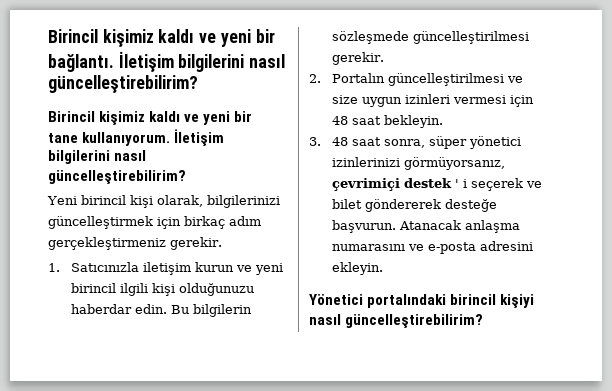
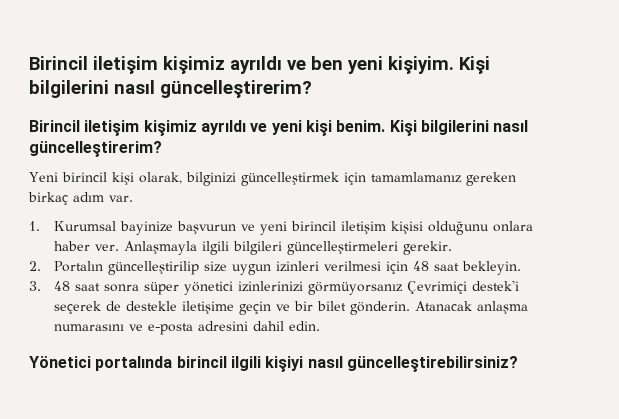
- Birincil kişimiz kaldı ve yeni bir bağlantı. İletişim bilgilerini nasıl güncelleştirebilirim?
- Birincil kişimiz kaldı ve yeni bir tane kullanıyorum. İletişim bilgilerini nasıl güncelleştirebilirim?
+ Birincil iletişim kişimiz ayrıldı ve ben yeni kişiyim. Kişi bilgilerini nasıl güncelleştirerim?
+ Birincil iletişim kişimiz ayrıldı ve yeni kişi benim. Kişi bilgilerini nasıl güncelleştirerim?
- Yeni birincil kişi olarak, bilgilerinizi güncelleştirmek için birkaç adım gerçekleştirmeniz gerekir.
- 1. Satıcınızla iletişim kurun ve yeni birincil ilgili kişi olduğunuzu haberdar edin. Bu bilgilerin sözleşmede güncelleştirilmesi gerekir.
+ Yeni birincil kişi olarak, bilginizi güncelleştirmek için tamamlamanız gereken birkaç adım var.
+ 1. Kurumsal bayinize başvurun ve yeni birincil iletişim kişisi olduğunu onlara haber ver. Anlaşmayla ilgili bilgileri güncelleştirmeleri gerekir.
- 2. Portalın güncelleştirilmesi ve size uygun izinleri vermesi için 48 saat bekleyin.
+ 2. Portalın güncelleştirilip size uygun izinleri verilmesi için 48 saat bekleyin.
- 3. 48 saat sonra, süper yönetici izinlerinizi görmüyorsanız, çevrimiçi destek ' i seçerek ve bilet göndererek desteğe başvurun.
+ 3. 48 saat sonra süper yönetici izinlerinizi görmüyorsanız Çevrimiçi destek'i seçerek de destekle iletişime geçin ve bir bilet gönderin.
- Atanacak anlaşma numarasını ve e-posta adresini ekleyin.
+ Atanacak anlaşma numarasını ve e-posta adresini dahil edin.
- Yönetici portalındaki birincil kişiyi nasıl güncelleştirebilirim?
+ Yönetici portalında birincil ilgili kişiyi nasıl güncelleştirebilirsiniz?

